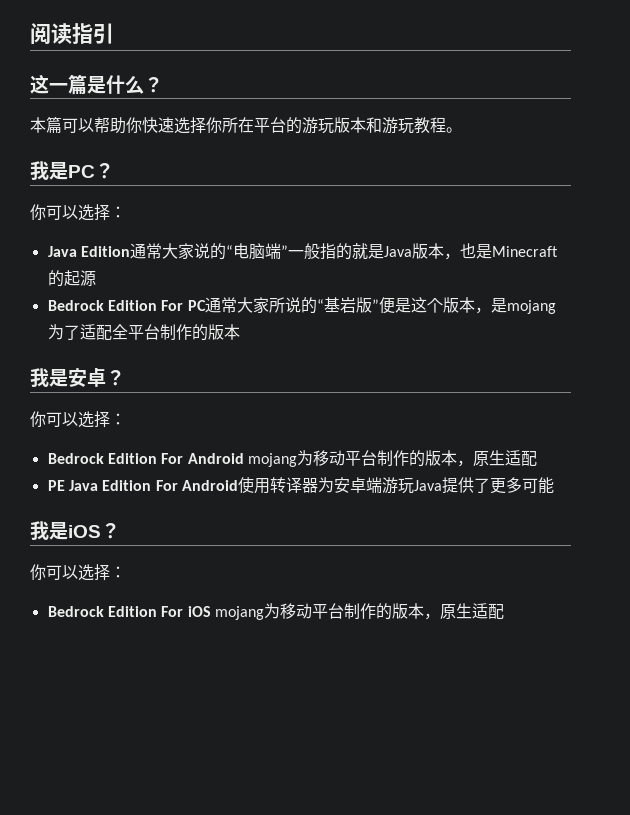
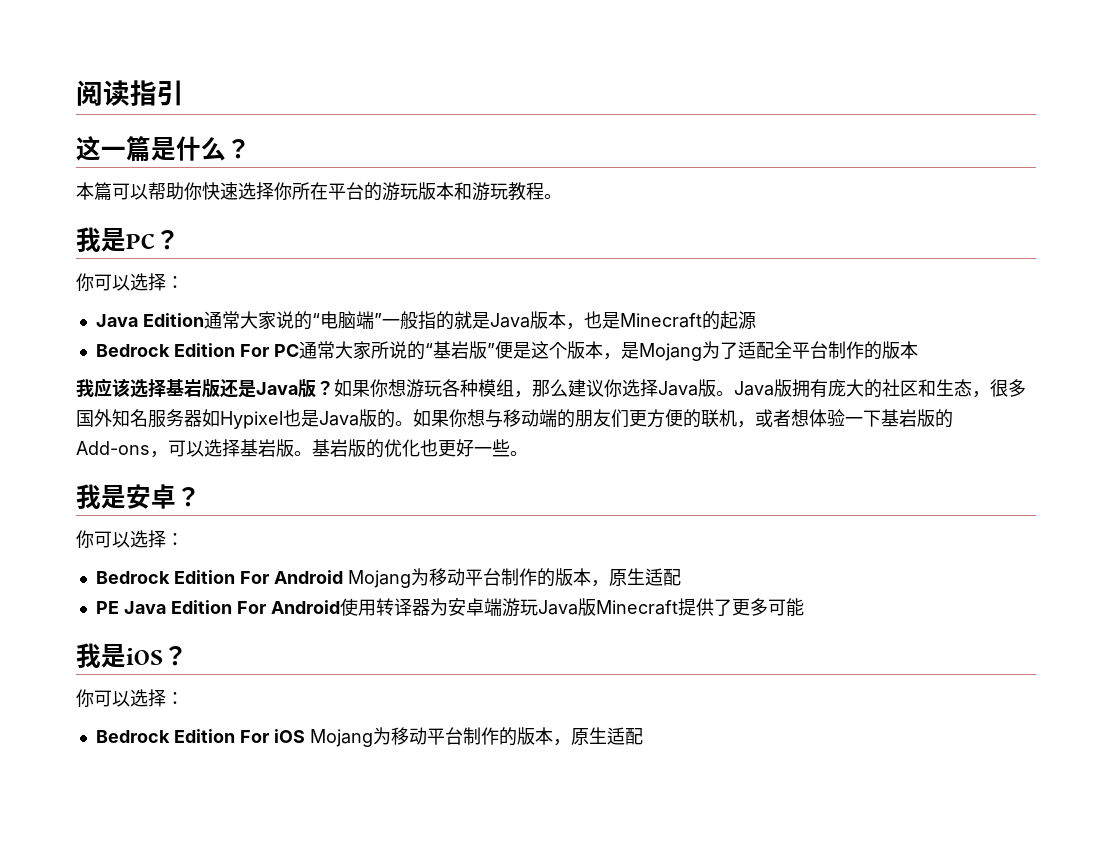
- Bedrock Edition For PC通常大家所说的“基岩版”便是这个版本，是mojang为了适配全平台制作的版本
+ Bedrock Edition For PC通常大家所说的“基岩版”便是这个版本，是Mojang为了适配全平台制作的版本
+ 我应该选择基岩版还是Java版？如果你想游玩各种模组，那么建议你选择Java版。Java版拥有庞大的社区和生态，很多国外知名服务器如Hypixel也是Java版的。如果你想与移动端的朋友们更方便的联机，或者想体验一下基岩版的Add-ons，可以选择基岩版。基岩版的优化也更好一些。
- Bedrock Edition For Android mojang为移动平台制作的版本，原生适配
+ Bedrock Edition For Android Mojang为移动平台制作的版本，原生适配
- PE Java Edition For Android使用转译器为安卓端游玩Java提供了更多可能
+ PE Java Edition For Android使用转译器为安卓端游玩Java版Minecraft提供了更多可能
- Bedrock Edition For iOS mojang为移动平台制作的版本，原生适配
+ Bedrock Edition For iOS Mojang为移动平台制作的版本，原生适配

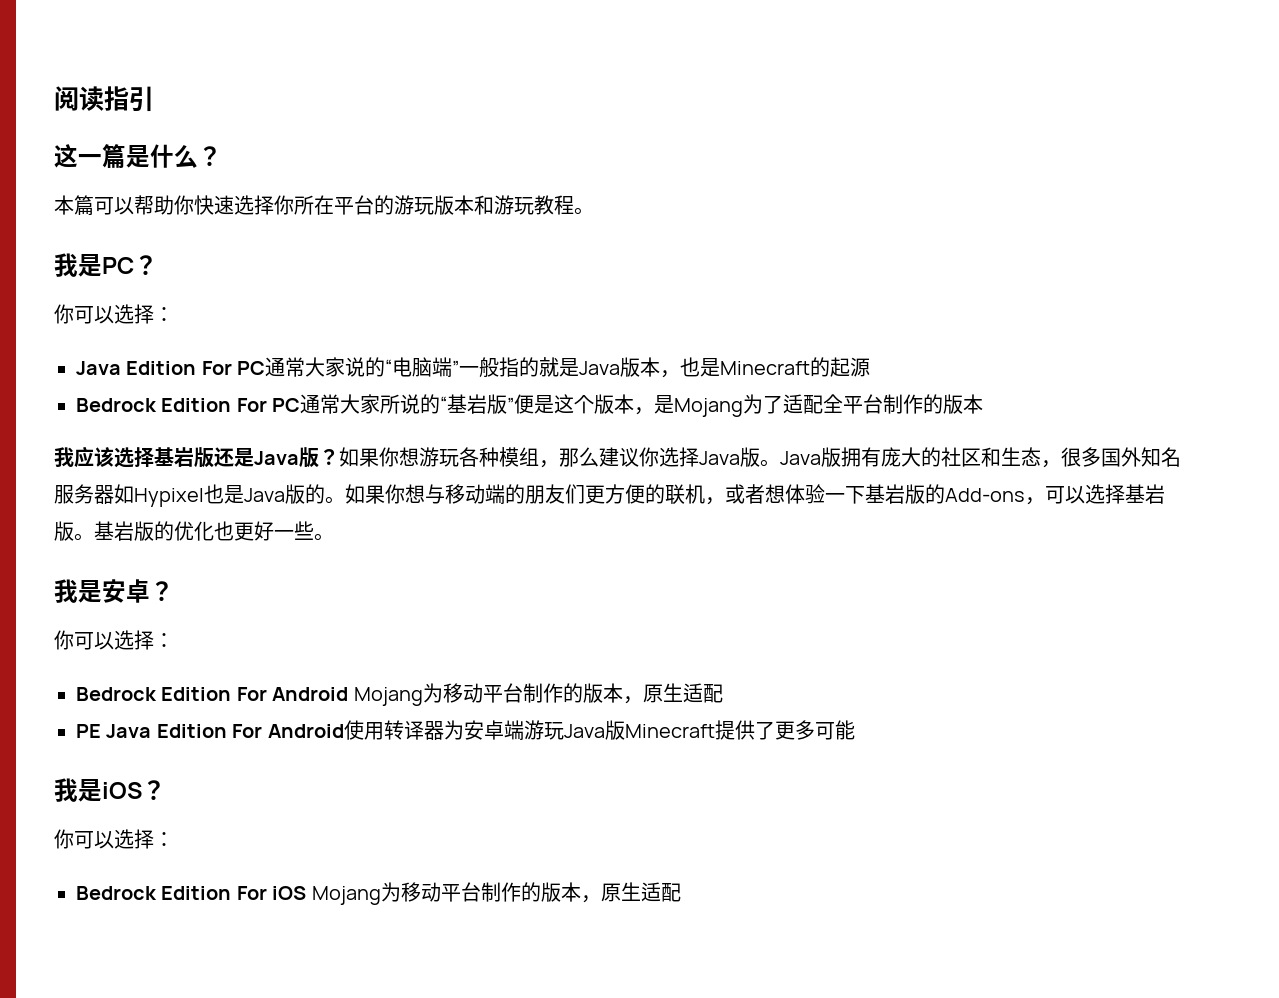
- Java Edition通常大家说的“电脑端”一般指的就是Java版本，也是Minecraft的起源
+ Java Edition For PC通常大家说的“电脑端”一般指的就是Java版本，也是Minecraft的起源

